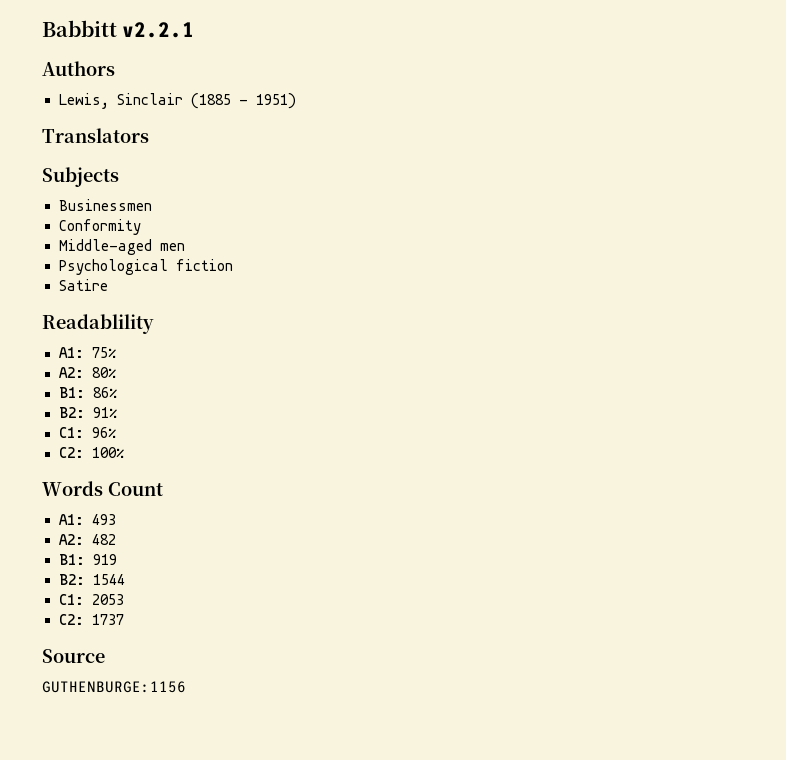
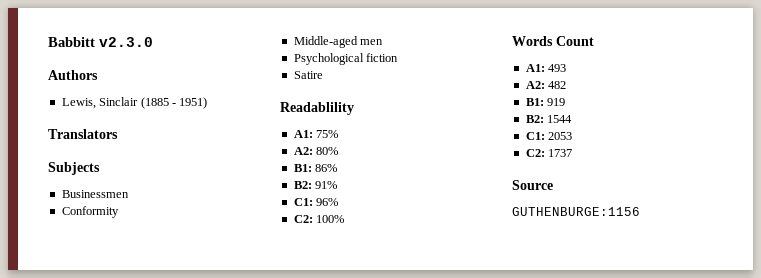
- Babbitt v2.2.1
+ Babbitt v2.3.0

